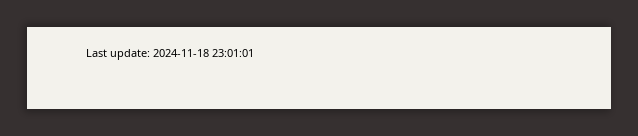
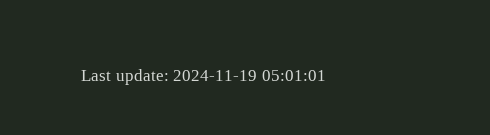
- Last update: 2024-11-18 23:01:01
+ Last update: 2024-11-19 05:01:01

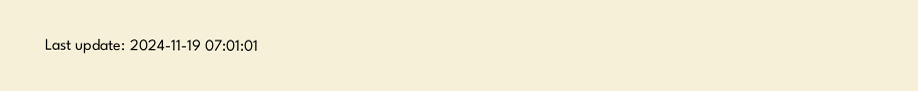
- Last update: 2024-11-19 05:01:01
+ Last update: 2024-11-19 07:01:01

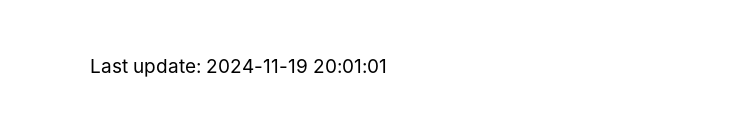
- Last update: 2024-11-19 07:01:01
+ Last update: 2024-11-19 20:01:01

